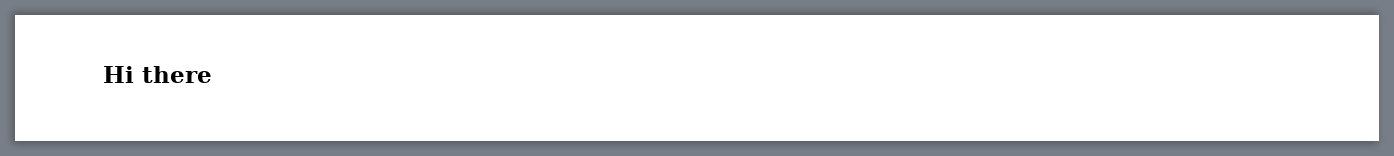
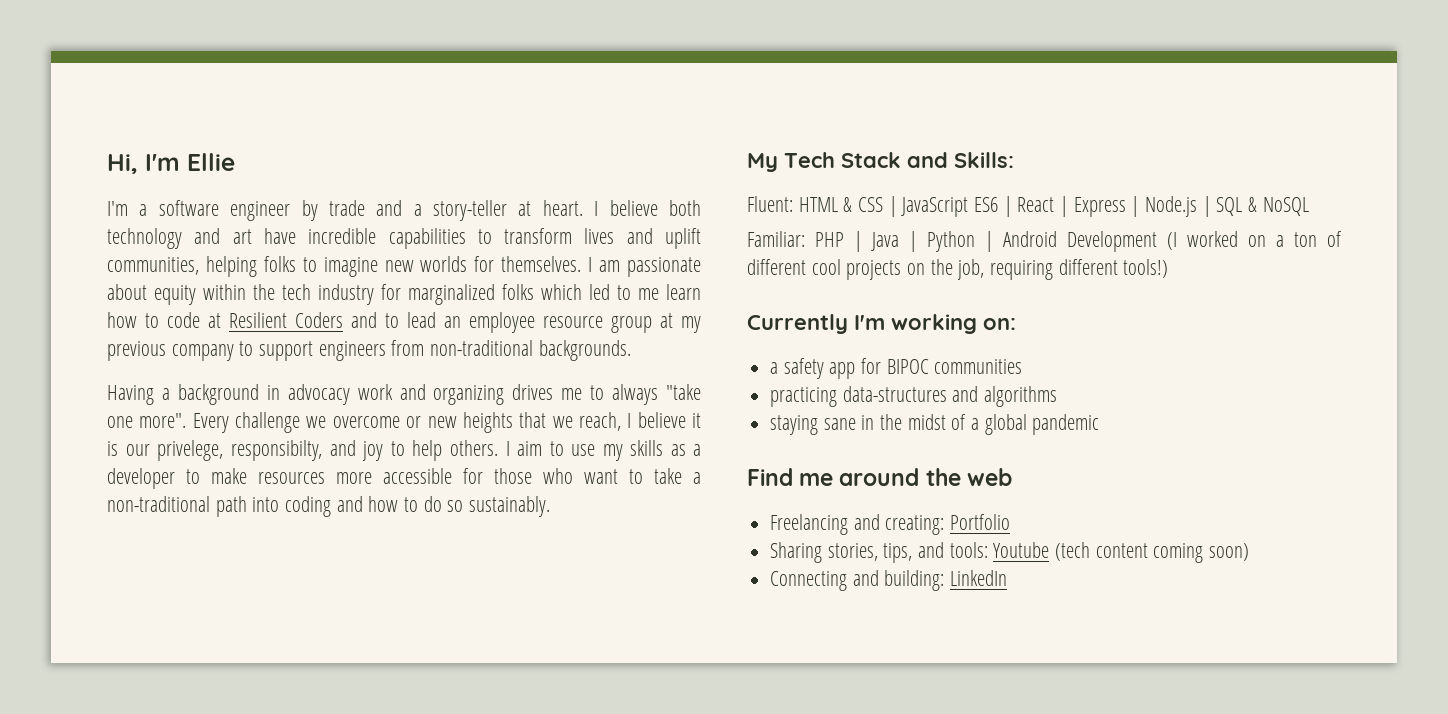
- Hi there
+ Hi, I'm Ellie
+ I'm a software engineer by trade and a story-teller at heart. I believe both technology and art have incredible capabilities to transform lives and uplift communities, helping folks to imagine new worlds for themselves. I am passionate about equity within the tech industry for marginalized folks which led to me learn how to code at Resilient Coders and to lead an employee resource group at my previous company to support engineers from non-traditional backgrounds.
+ Having a background in advocacy work and organizing drives me to always "take one more". Every challenge we overcome or new heights that we reach, I believe it is our privelege, responsibilty, and joy to help others. I aim to use my skills as a developer to make resources more accessible for those who want to take a non-traditional path into coding and how to do so sustainably.
+ My Tech Stack and Skills:
+ Fluent: HTML & CSS | JavaScript ES6 | React | Express | Node.js | SQL & NoSQL
+ Familiar: PHP | Java | Python | Android Development (I worked on a ton of different cool projects on the job, requiring different tools!)
+ Currently I'm working on:
+ a safety app for BIPOC communities
+ practicing data-structures and algorithms
+ staying sane in the midst of a global pandemic
+ Find me around the web
+ Freelancing and creating: Portfolio
+ Sharing stories, tips, and tools: Youtube (tech content coming soon)
+ Connecting and building: LinkedIn

